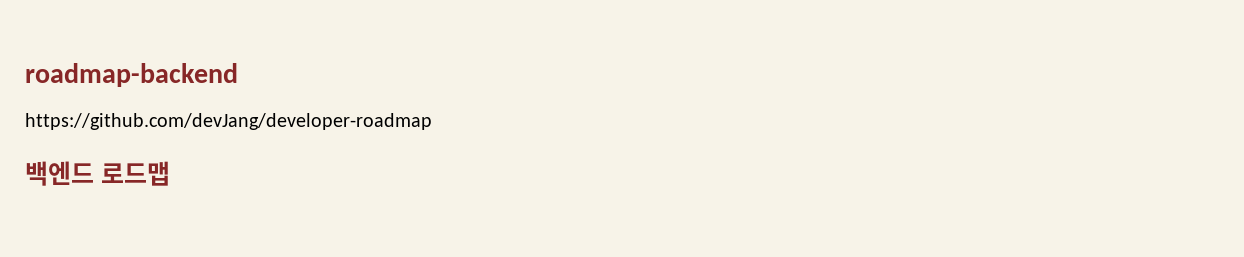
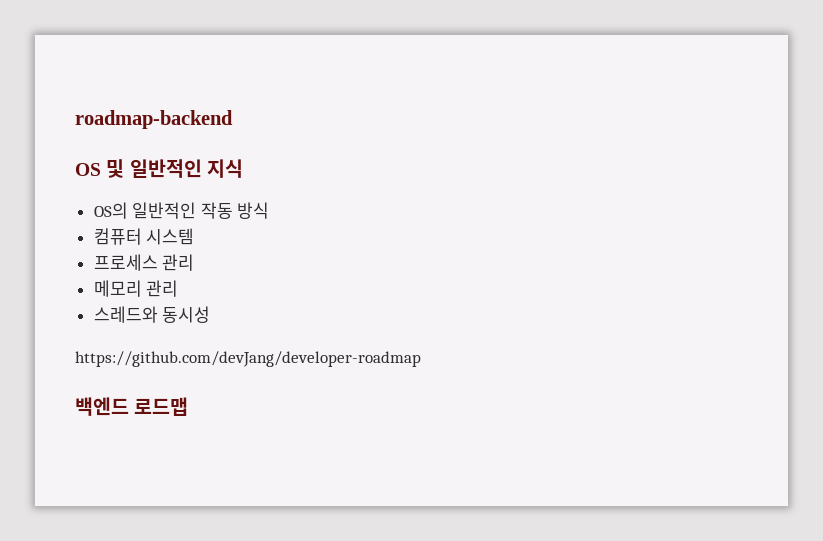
+ OS 및 일반적인 지식
+ OS의 일반적인 작동 방식
+ 컴퓨터 시스템
+ 프로세스 관리
+ 메모리 관리
+ 스레드와 동시성

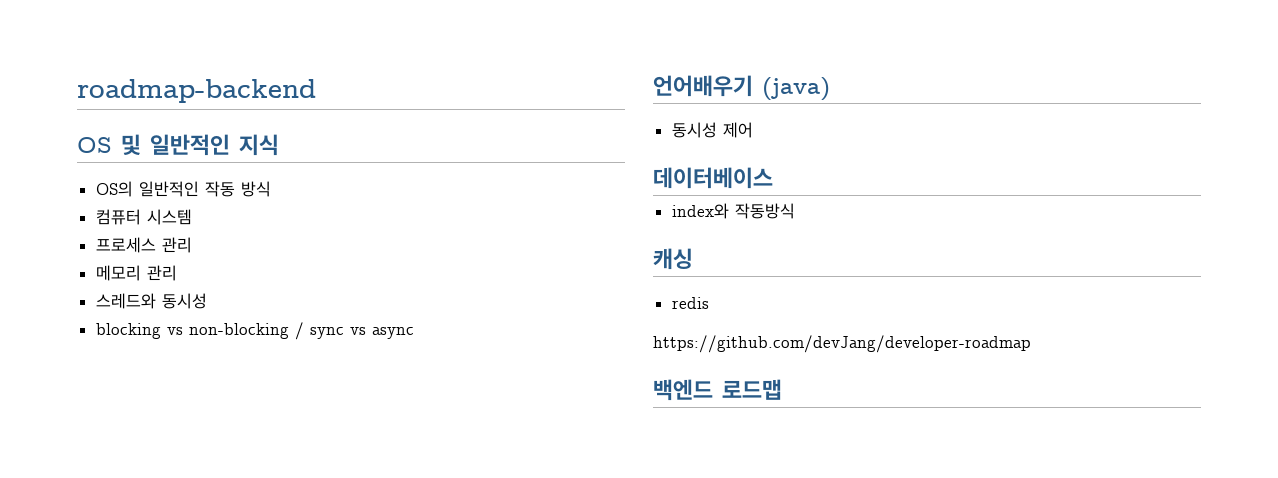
+ blocking vs non-blocking / sync vs async
+ 언어배우기 (java)
+ 동시성 제어
+ 데이터베이스
+ index와 작동방식
+ 캐싱
+ redis

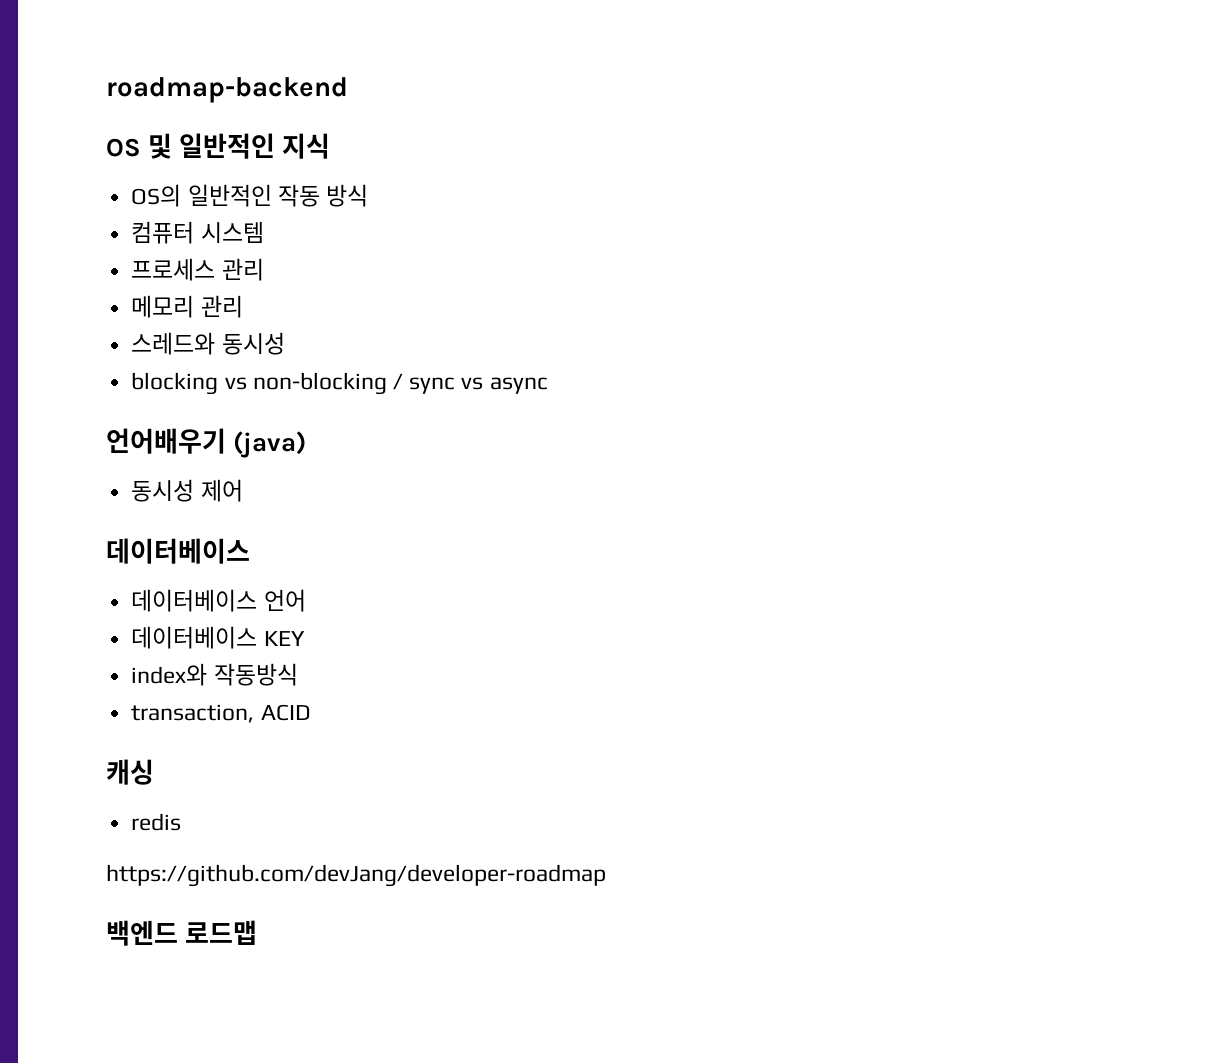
+ 데이터베이스 언어
+ 데이터베이스 KEY
+ transaction, ACID

